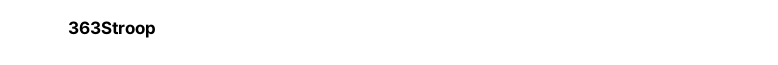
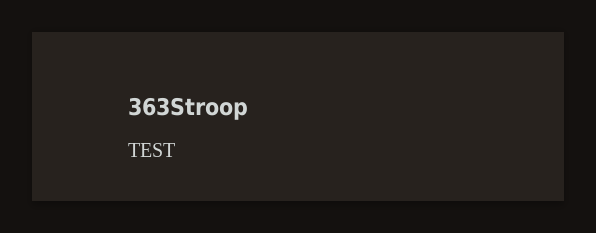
+ TEST

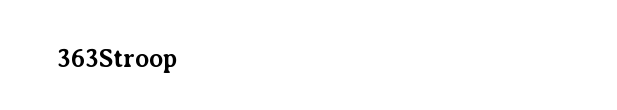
- TEST

